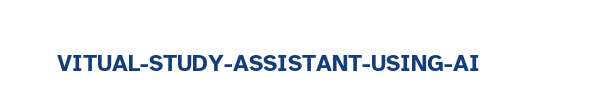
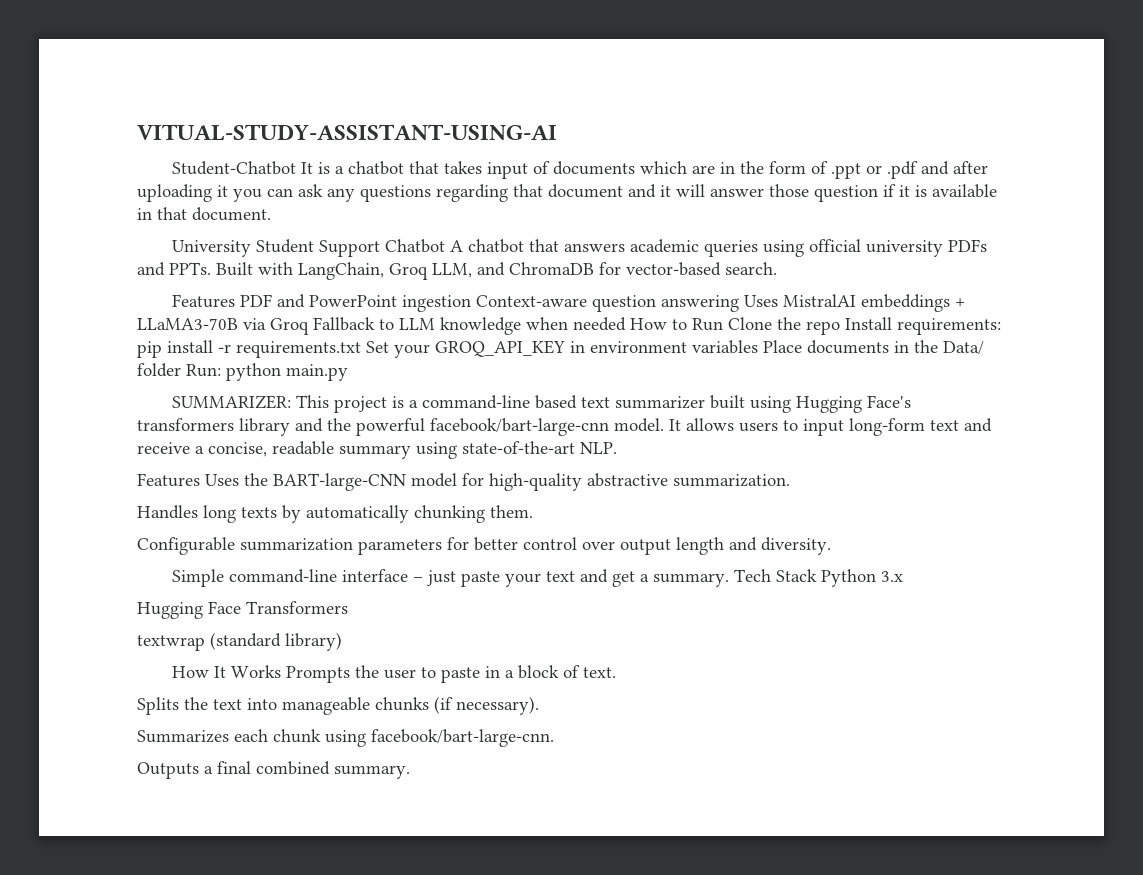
+ Student-Chatbot It is a chatbot that takes input of documents which are in the form of .ppt or .pdf and after uploading it you can ask any questions regarding that document and it will answer those question if it is available in that document.
+ University Student Support Chatbot A chatbot that answers academic queries using official university PDFs and PPTs. Built with LangChain, Groq LLM, and ChromaDB for vector-based search.
+ Features PDF and PowerPoint ingestion Context-aware question answering Uses MistralAI embeddings + LLaMA3-70B via Groq Fallback to LLM knowledge when needed How to Run Clone the repo Install requirements: pip install -r requirements.txt Set your GROQ_API_KEY in environment variables Place documents in the Data/ folder Run: python main.py
+ SUMMARIZER: This project is a command-line based text summarizer built using Hugging Face's transformers library and the powerful facebook/bart-large-cnn model. It allows users to input long-form text and receive a concise, readable summary using state-of-the-art NLP.
+ Features Uses the BART-large-CNN model for high-quality abstractive summarization.
+ Handles long texts by automatically chunking them.
+ Configurable summarization parameters for better control over output length and diversity.
+ Simple command-line interface – just paste your text and get a summary. Tech Stack Python 3.x
+ Hugging Face Transformers
+ textwrap (standard library)
+ How It Works Prompts the user to paste in a block of text.
+ Splits the text into manageable chunks (if necessary).
+ Summarizes each chunk using facebook/bart-large-cnn.
+ Outputs a final combined summary.

